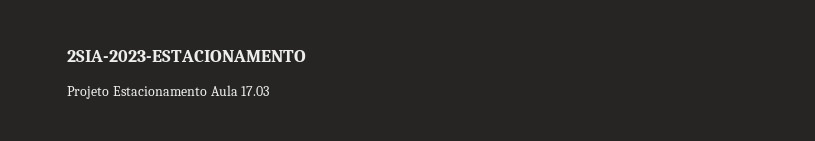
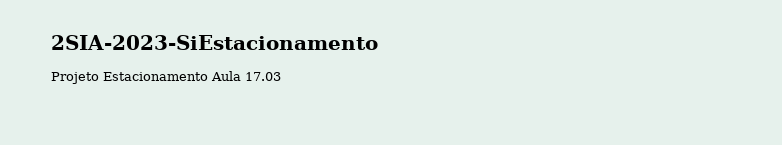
- 2SIA-2023-ESTACIONAMENTO
+ 2SIA-2023-SiEstacionamento

